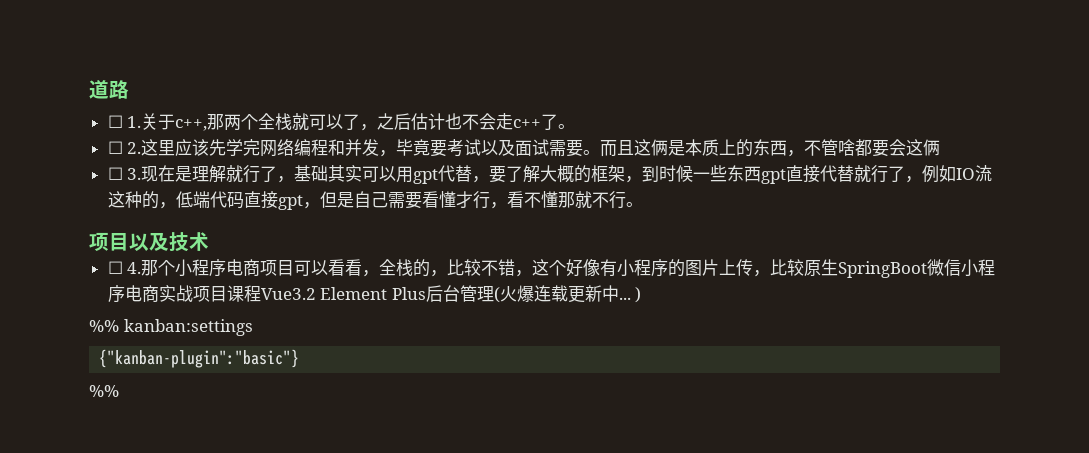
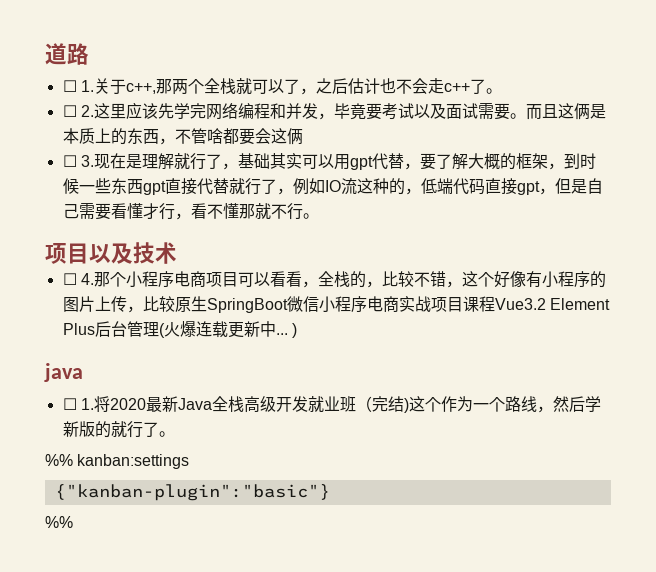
+ java
+ ☐ 1.将2020最新Java全栈高级开发就业班（完结)这个作为一个路线，然后学新版的就行了。

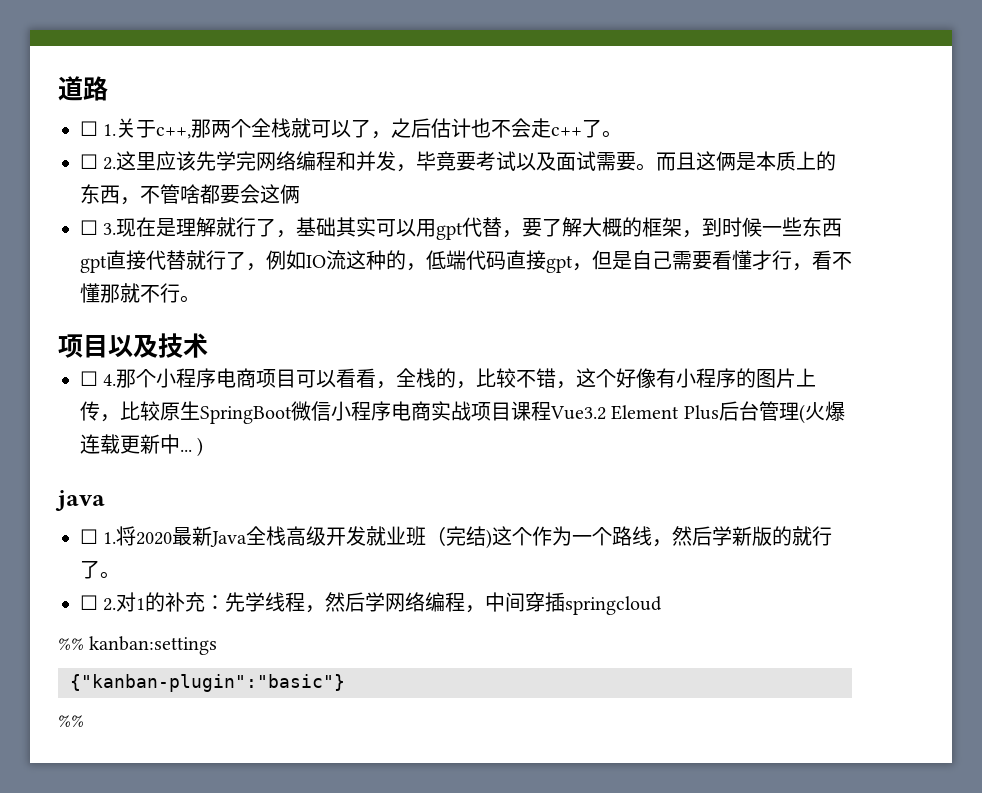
+ ☐ 2.对1的补充：先学线程，然后学网络编程，中间穿插springcloud

